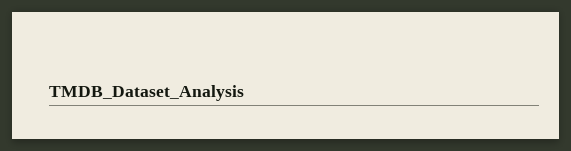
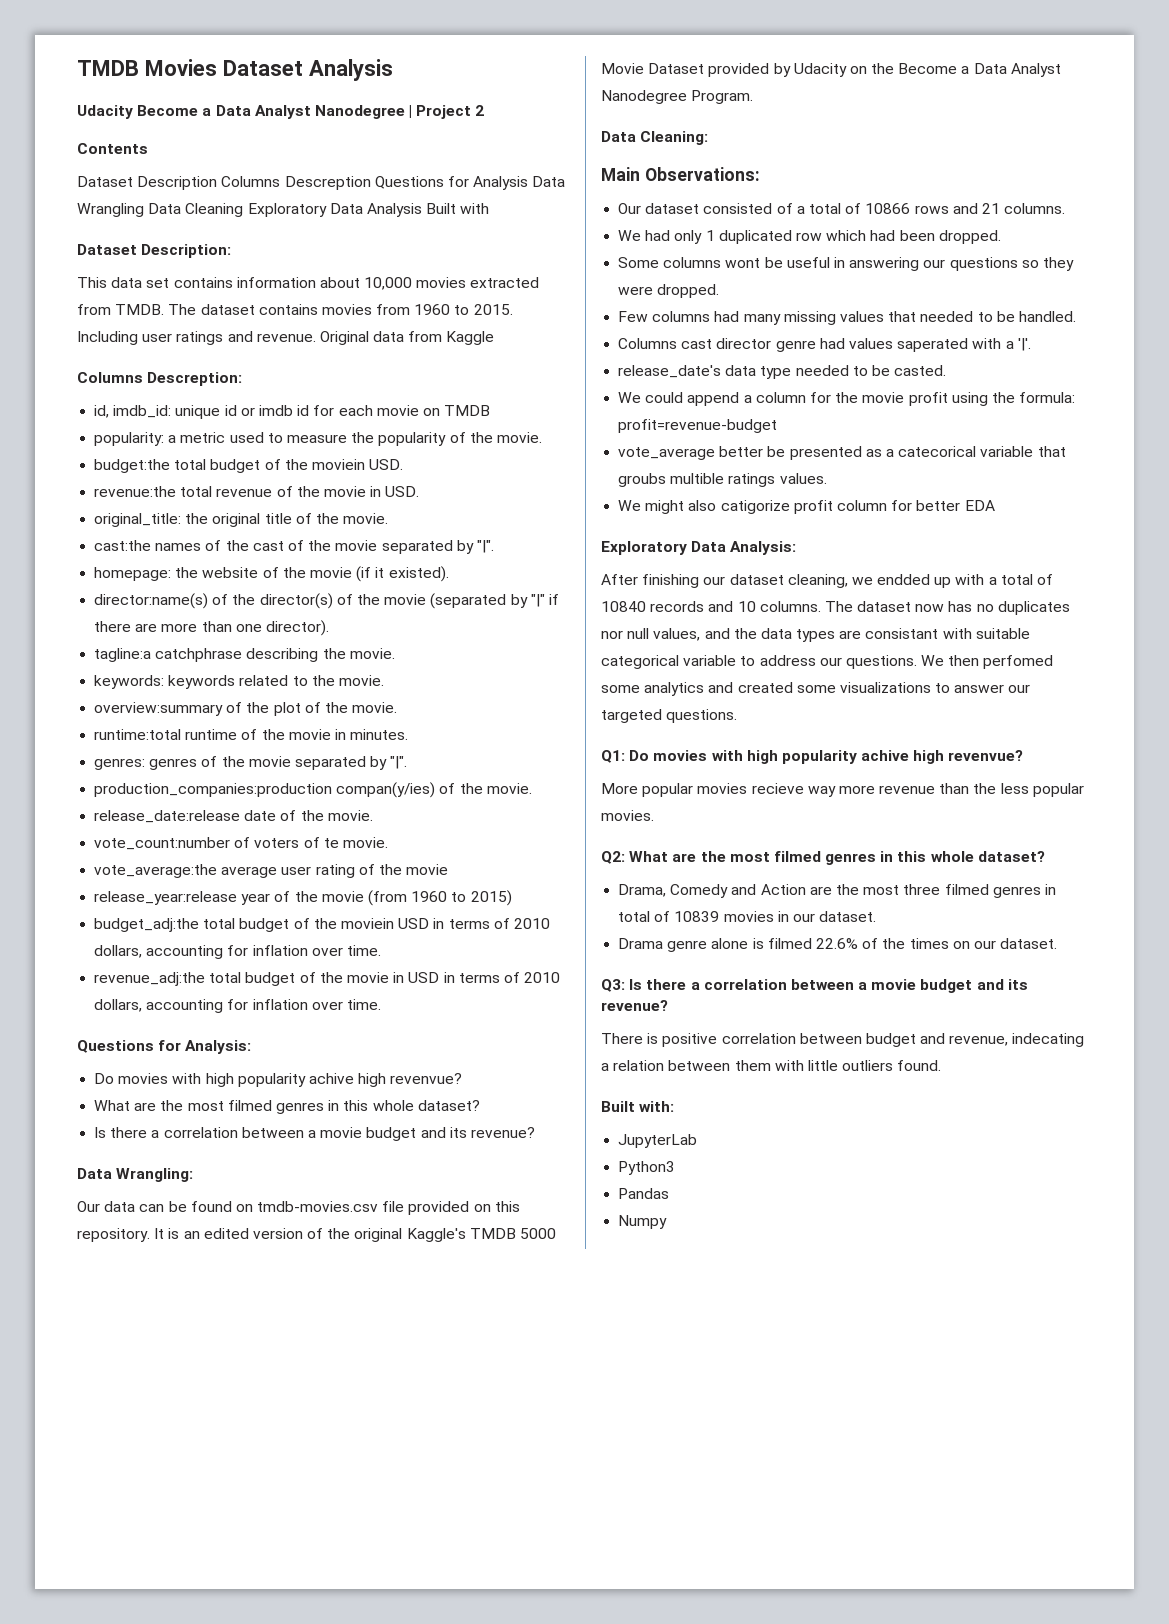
- TMDB_Dataset_Analysis
+ TMDB Movies Dataset Analysis
+ Udacity Become a Data Analyst Nanodegree | Project 2
+ Contents
+ Dataset Description Columns Descreption Questions for Analysis Data Wrangling Data Cleaning Exploratory Data Analysis Built with
+ Dataset Description:
+ This data set contains information about 10,000 movies extracted from TMDB. The dataset contains movies from 1960 to 2015. Including user ratings and revenue. Original data from Kaggle
+ Columns Descreption:
+ id, imdb_id: unique id or imdb id for each movie on TMDB
+ popularity: a metric used to measure the popularity of the movie.
+ budget:the total budget of the moviein USD.
+ revenue:the total revenue of the movie in USD.
+ original_title: the original title of the movie.
+ cast:the names of the cast of the movie separated by "|".
+ homepage: the website of the movie (if it existed).
+ director:name(s) of the director(s) of the movie (separated by "|" if there are more than one director).
+ tagline:a catchphrase describing the movie.
+ keywords: keywords related to the movie.
+ overview:summary of the plot of the movie.
+ runtime:total runtime of the movie in minutes.
+ genres: genres of the movie separated by "|".
+ production_companies:production compan(y/ies) of the movie.
+ release_date:release date of the movie.
+ vote_count:number of voters of te movie.
+ vote_average:the average user rating of the movie
+ release_year:release year of the movie (from 1960 to 2015)
+ budget_adj:the total budget of the moviein USD in terms of 2010 dollars, accounting for inflation over time.
+ revenue_adj:the total budget of the movie in USD in terms of 2010 dollars, accounting for inflation over time.
+ Questions for Analysis:
+ Do movies with high popularity achive high revenvue?
+ What are the most filmed genres in this whole dataset?
+ Is there a correlation between a movie budget and its revenue?
+ Data Wrangling:
+ Our data can be found on tmdb-movies.csv file provided on this repository. It is an edited version of the original Kaggle's TMDB 5000 Movie Dataset provided by Udacity on the Become a Data Analyst Nanodegree Program.
+ Data Cleaning:
+ Main Observations:
+ Our dataset consisted of a total of 10866 rows and 21 columns.
+ We had only 1 duplicated row which had been dropped.
+ Some columns wont be useful in answering our questions so they were dropped.
+ Few columns had many missing values that needed to be handled.
+ Columns cast director genre had values saperated with a '|'.
+ release_date's data type needed to be casted.
+ We could append a column for the movie profit using the formula: profit=revenue-budget
+ vote_average better be presented as a catecorical variable that groubs multible ratings values.
+ We might also catigorize profit column for better EDA
+ Exploratory Data Analysis:
+ After finishing our dataset cleaning, we endded up with a total of 10840 records and 10 columns. The dataset now has no duplicates nor null values, and the data types are consistant with suitable categorical variable to address our questions. We then perfomed some analytics and created some visualizations to answer our targeted questions.
+ Q1: Do movies with high popularity achive high revenvue?
+ More popular movies recieve way more revenue than the less popular movies.
+ Q2: What are the most filmed genres in this whole dataset?
+ Drama, Comedy and Action are the most three filmed genres in total of 10839 movies in our dataset.
+ Drama genre alone is filmed 22.6% of the times on our dataset.
+ Q3: Is there a correlation between a movie budget and its revenue?
+ There is positive correlation between budget and revenue, indecating a relation between them with little outliers found.
+ Built with:
+ JupyterLab
+ Python3
+ Pandas
+ Numpy

